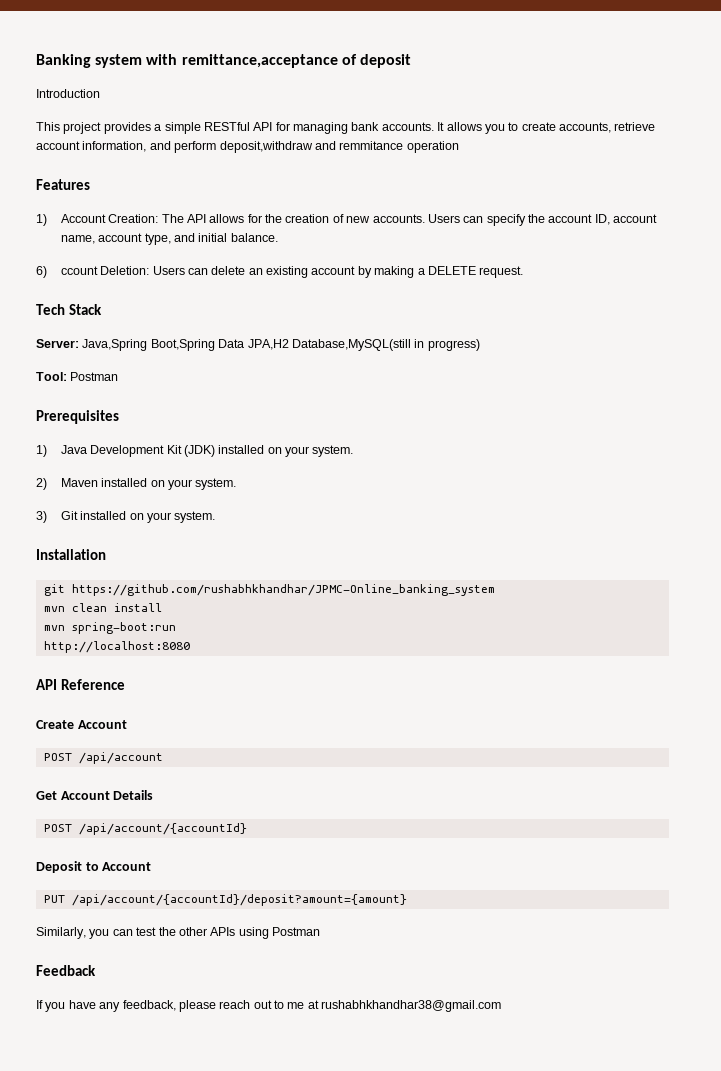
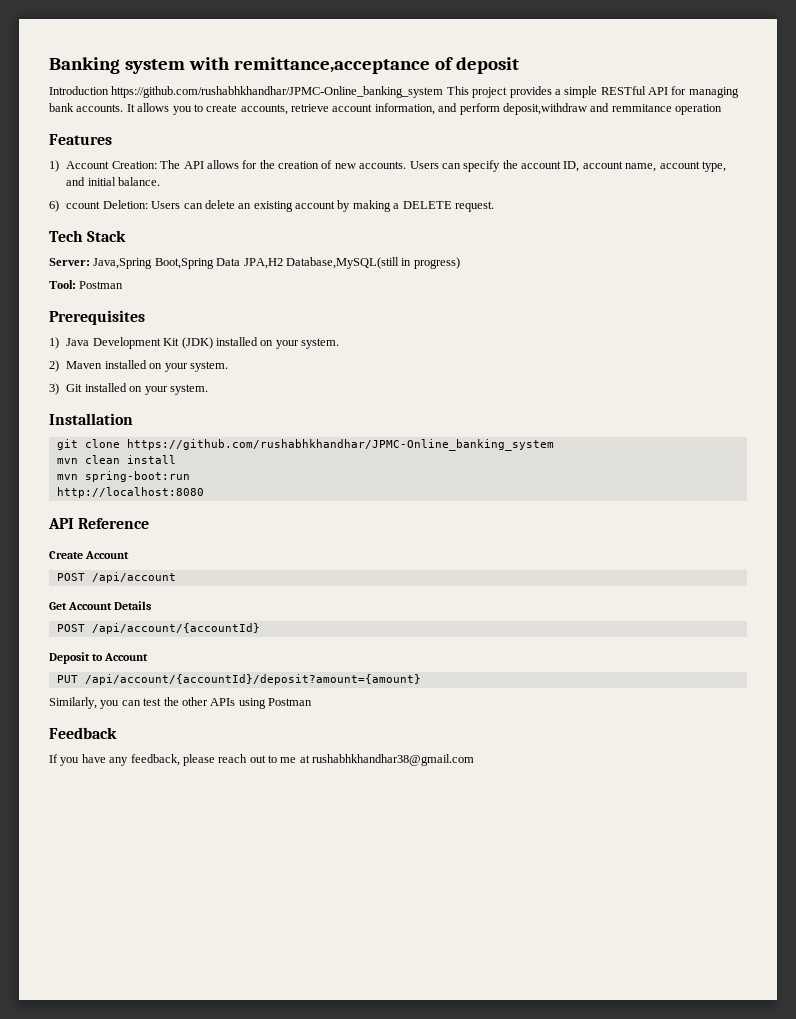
- Introduction
- This project provides a simple RESTful API for managing bank accounts.
+ Introduction https://github.com/rushabhkhandhar/JPMC-Online_banking_system This project provides a simple RESTful API for managing bank accounts.
- git https://github.com/rushabhkhandhar/JPMC-Online_banking_system
+ git clone https://github.com/rushabhkhandhar/JPMC-Online_banking_system

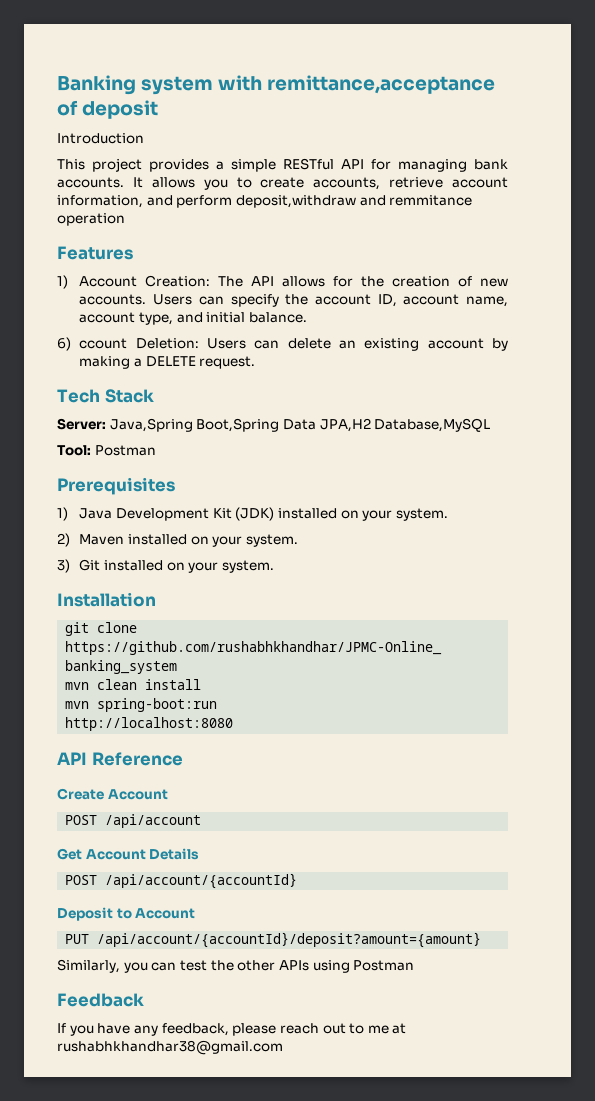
- Introduction https://github.com/rushabhkhandhar/JPMC-Online_banking_system This project provides a simple RESTful API for managing bank accounts.
+ Introduction
+ This project provides a simple RESTful API for managing bank accounts.
- Server: Java,Spring Boot,Spring Data JPA,H2 Database,MySQL(still in progress)
+ Server: Java,Spring Boot,Spring Data JPA,H2 Database,MySQL

